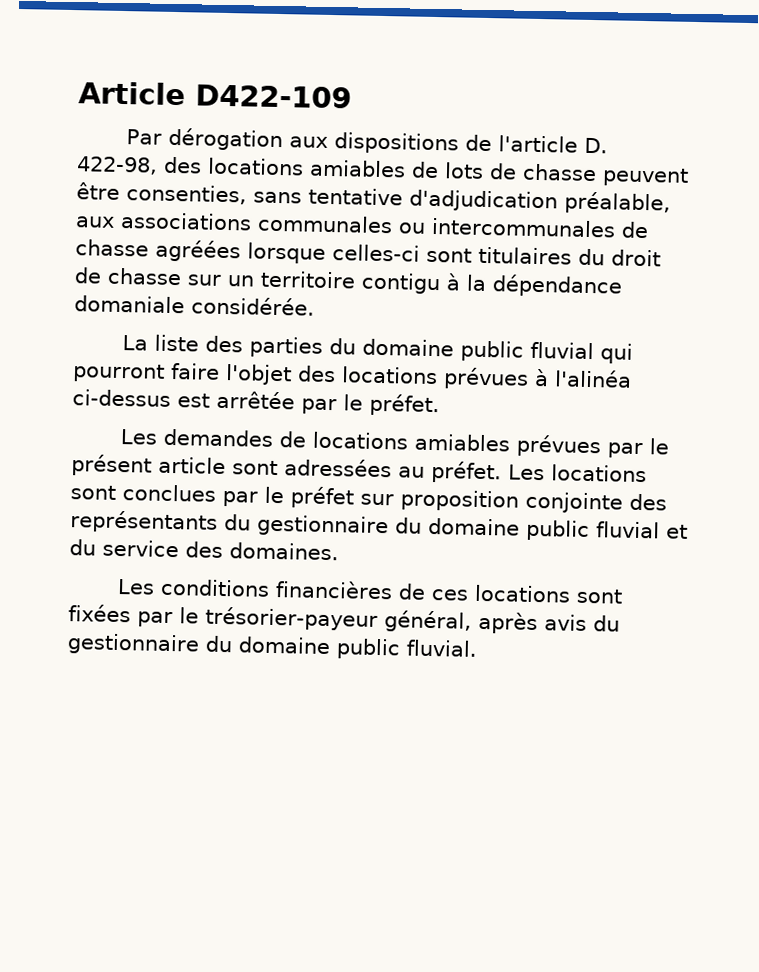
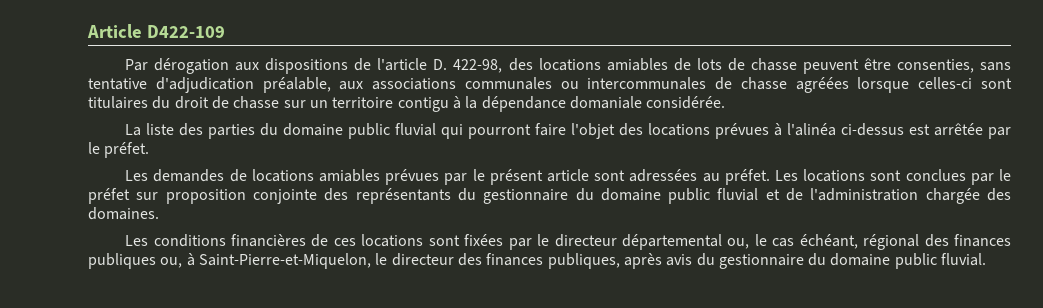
- Les locations sont conclues par le préfet sur proposition conjointe des représentants du gestionnaire du domaine public fluvial et du service des domaines.
+ Les locations sont conclues par le préfet sur proposition conjointe des représentants du gestionnaire du domaine public fluvial et de l'administration chargée des domaines.
- Les conditions financières de ces locations sont fixées par le trésorier-payeur général, après avis du gestionnaire du domaine public fluvial.
+ Les conditions financières de ces locations sont fixées par le directeur départemental ou, le cas échéant, régional des finances publiques ou, à Saint-Pierre-et-Miquelon, le directeur des finances publiques, après avis du gestionnaire du domaine public fluvial.

